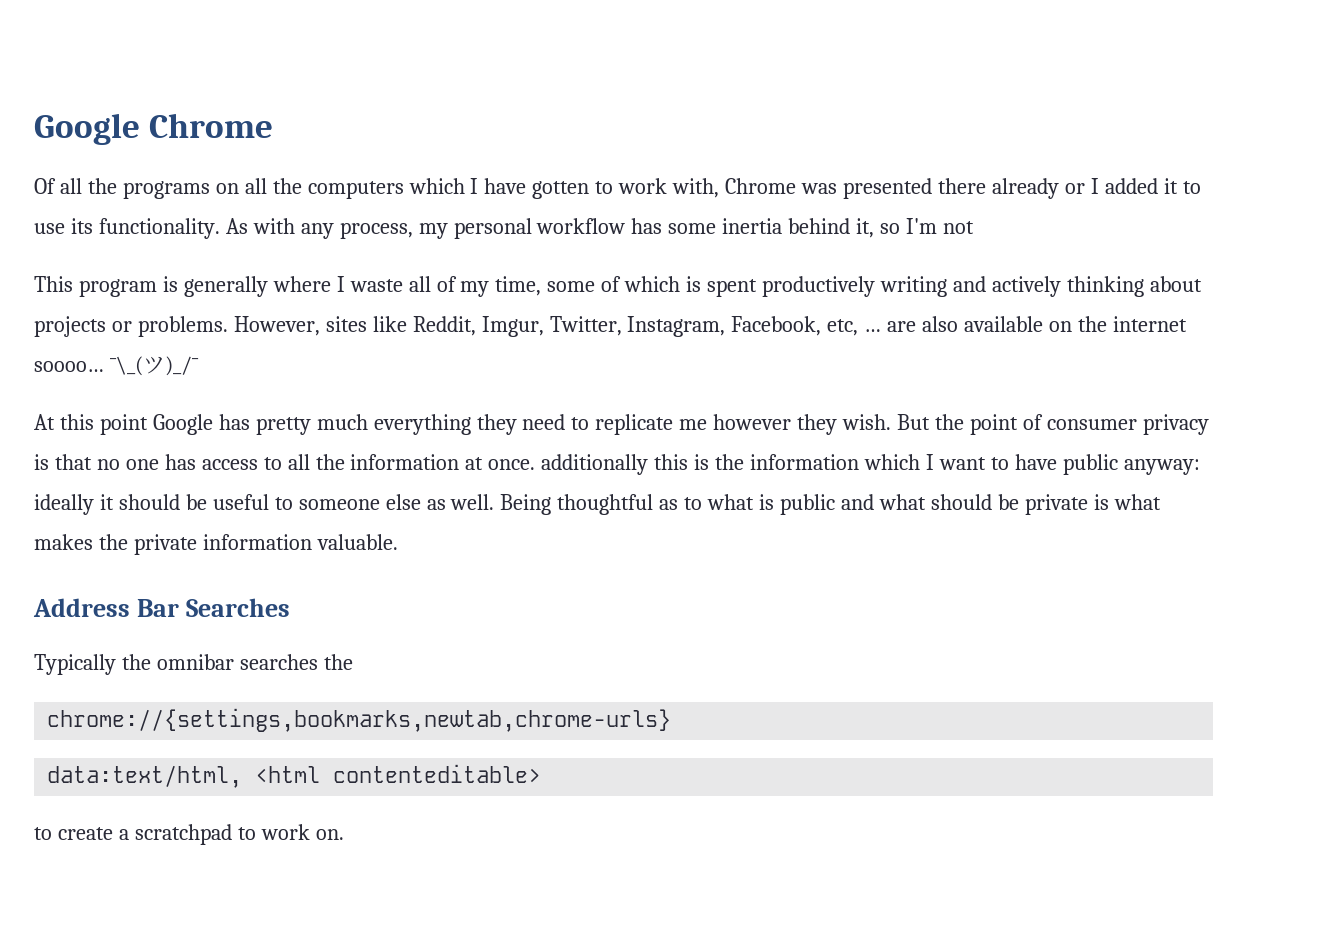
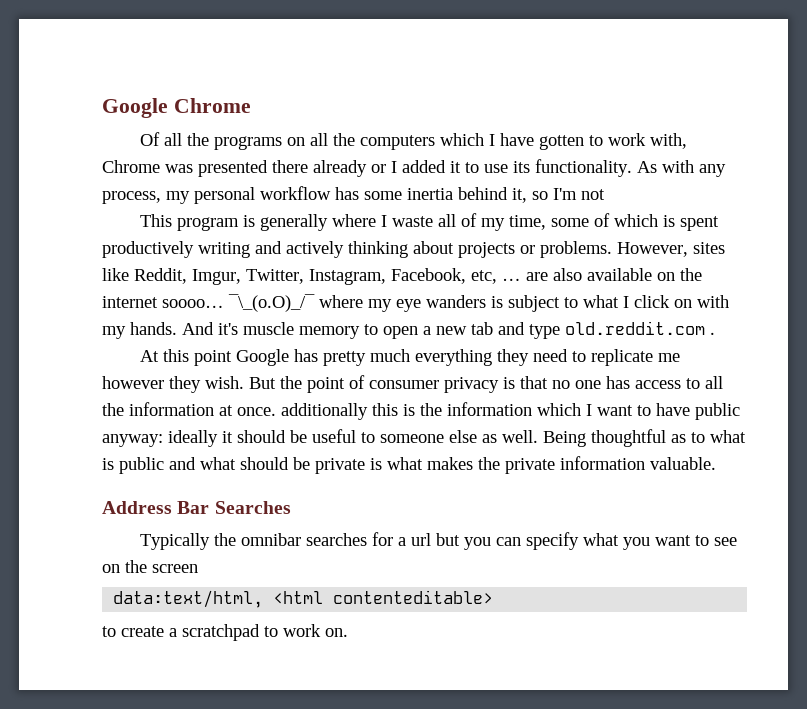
- ¯\_(ツ)_/¯
+ ¯\_(o.O)_/¯ where my eye wanders is subject to what I click on with my hands. And it's muscle memory to open a new tab and type old.reddit.com .
- Typically the omnibar searches the
- chrome://{settings,bookmarks,newtab,chrome-urls}
+ Typically the omnibar searches for a url but you can specify what you want to see on the screen

